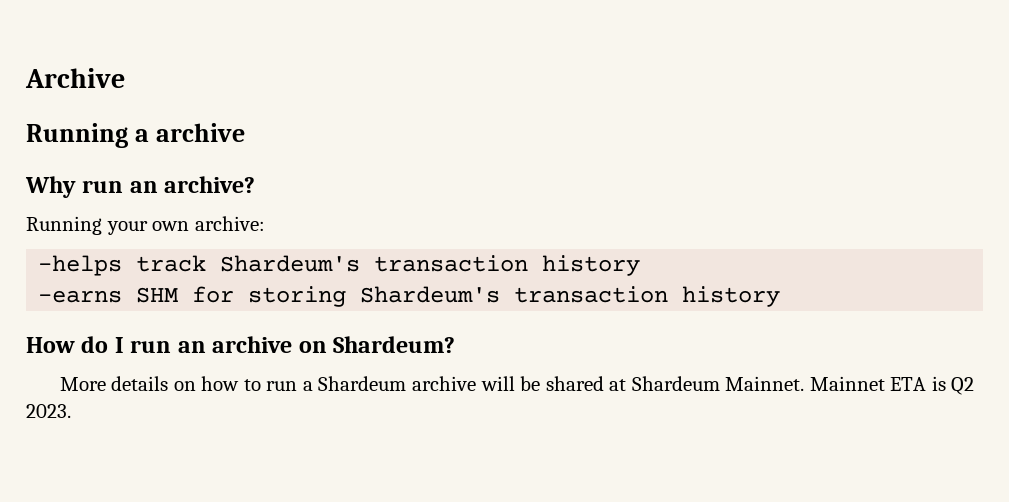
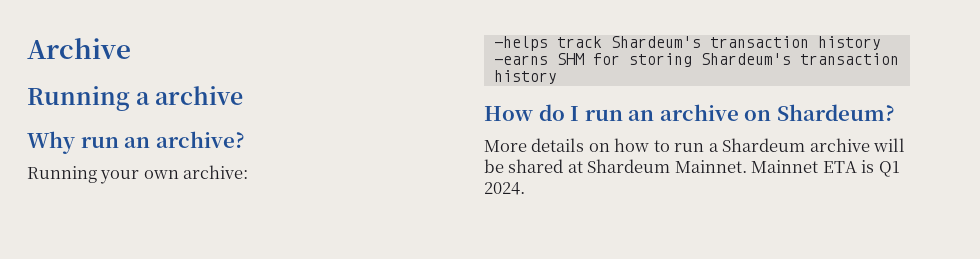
- Mainnet ETA is Q2 2023.
+ Mainnet ETA is Q1 2024.

